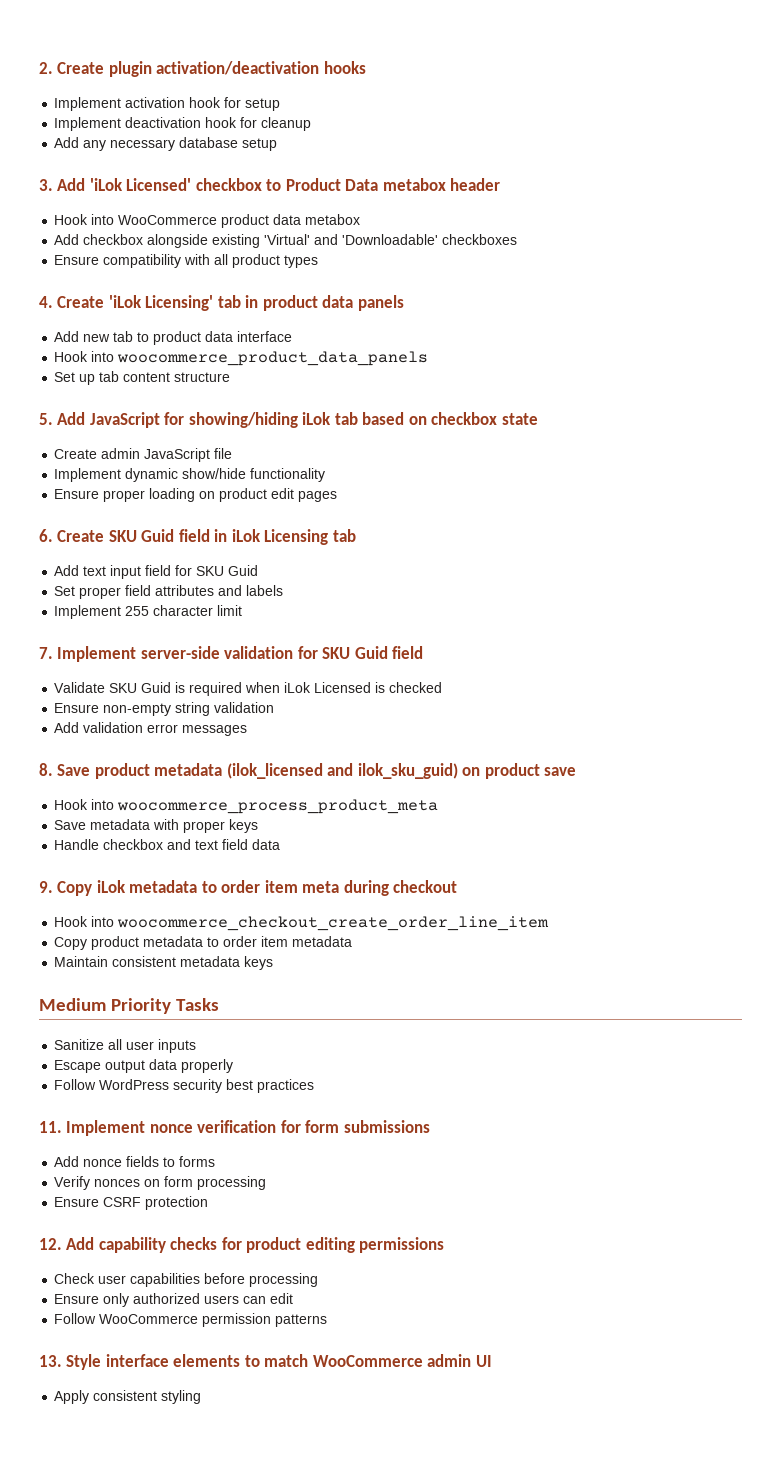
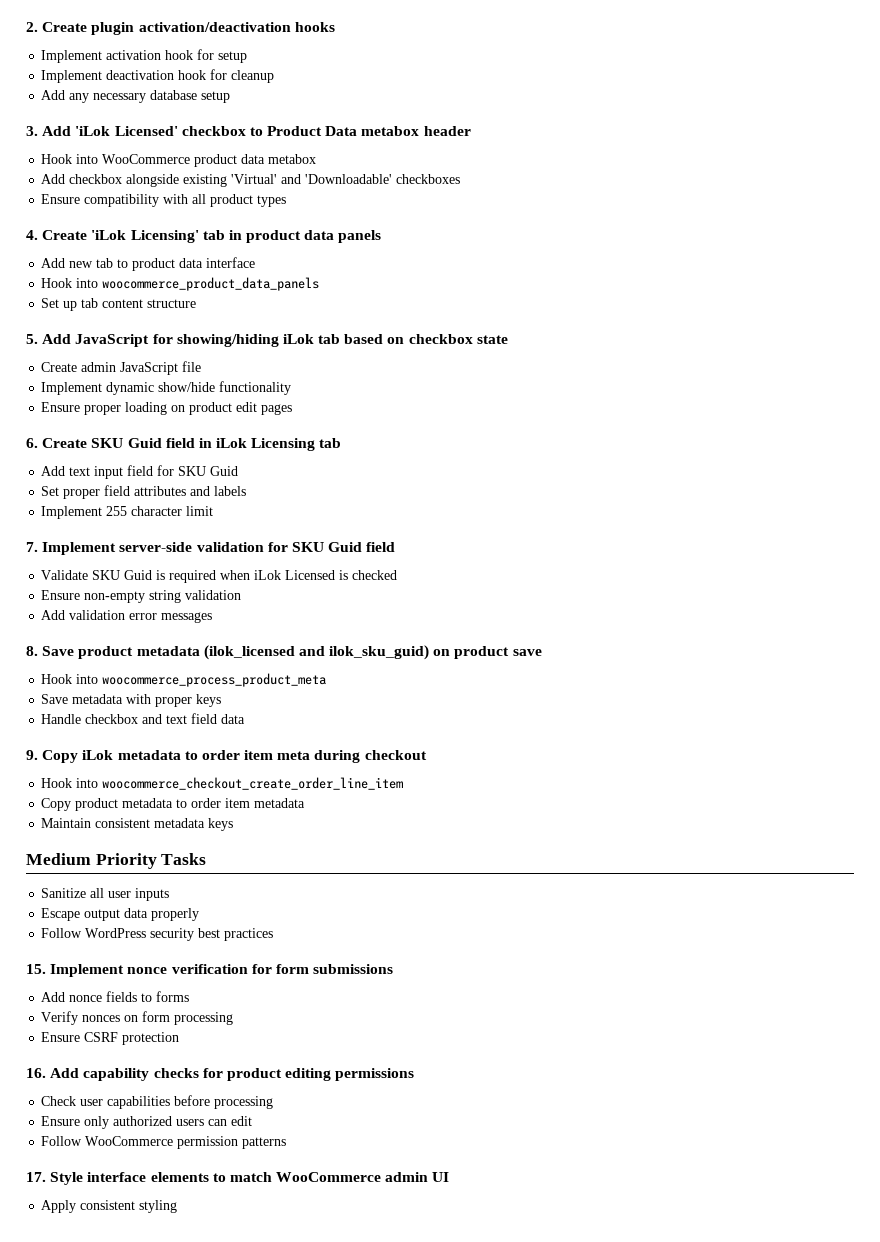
- 11. Implement nonce verification for form submissions
+ 15. Implement nonce verification for form submissions
- 12. Add capability checks for product editing permissions
+ 16. Add capability checks for product editing permissions
- 13. Style interface elements to match WooCommerce admin UI
+ 17. Style interface elements to match WooCommerce admin UI

